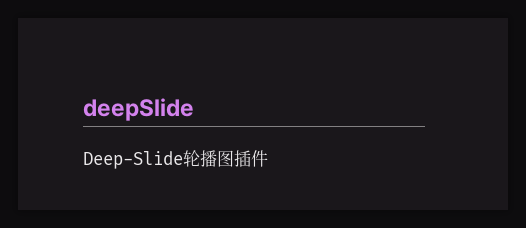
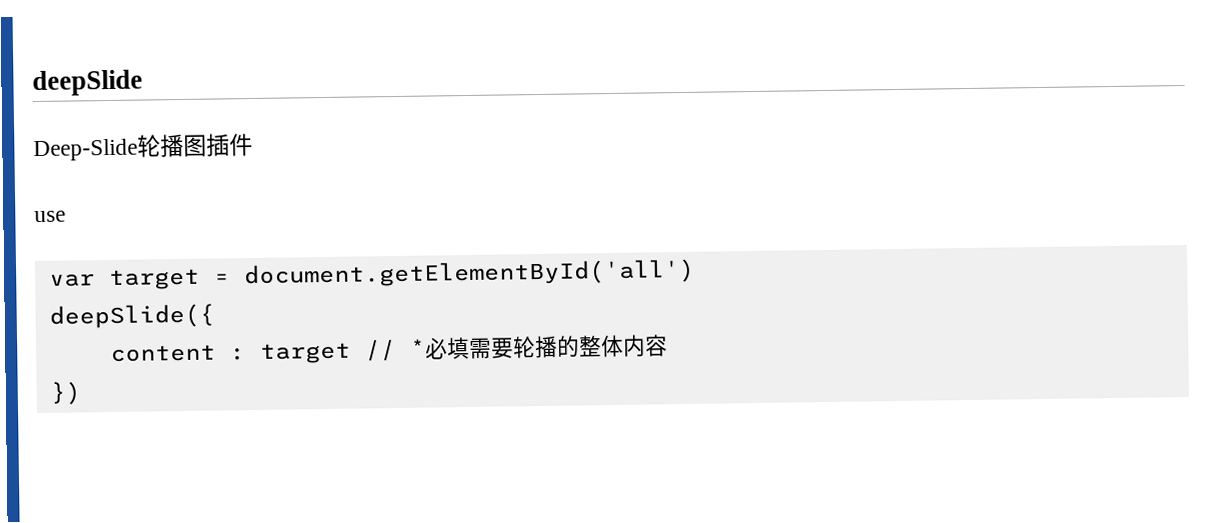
+ use
+ var target = document.getElementById('all')
+ deepSlide({
+ content : target // *必填需要轮播的整体内容
+ })

